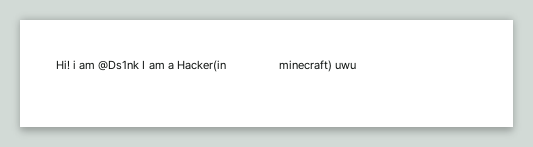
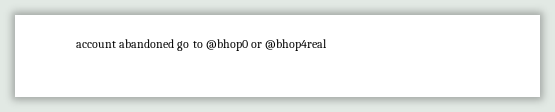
- Hi! i am @Ds1nk I am a Hacker(in minecraft) uwu
+ account abandoned go to @bhop0 or @bhop4real

